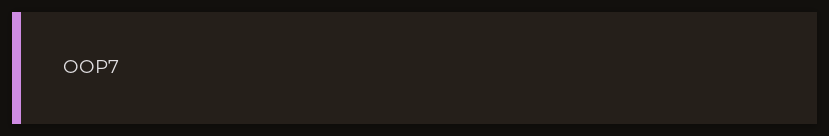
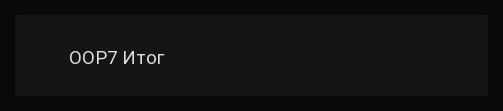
- OOP7
+ OOP7 Итог

